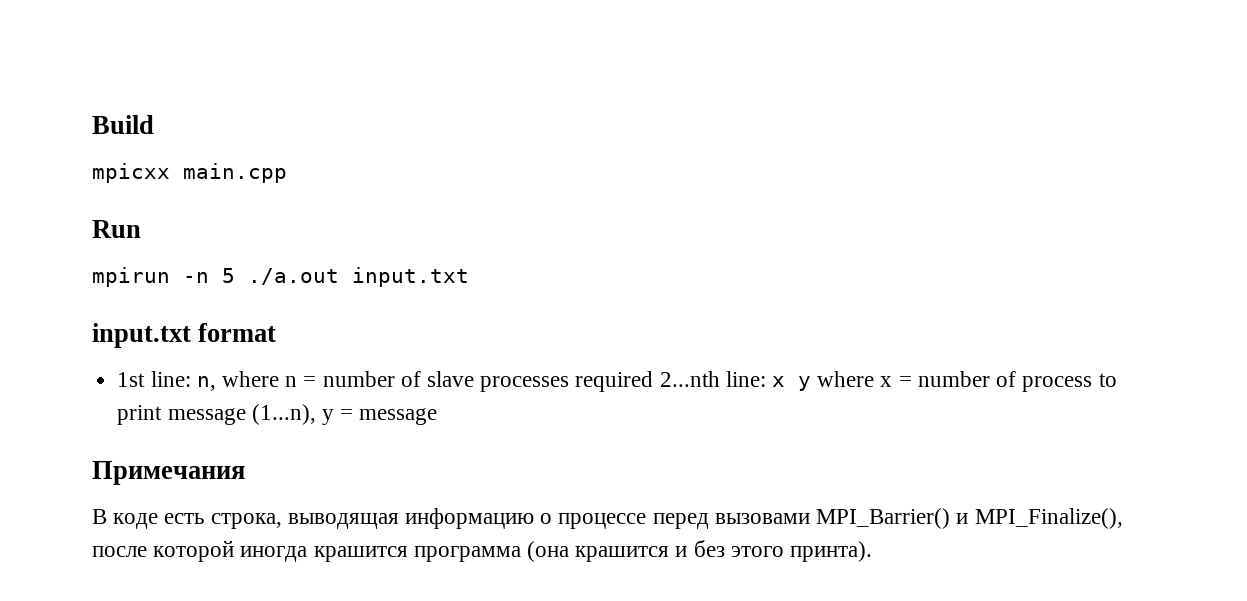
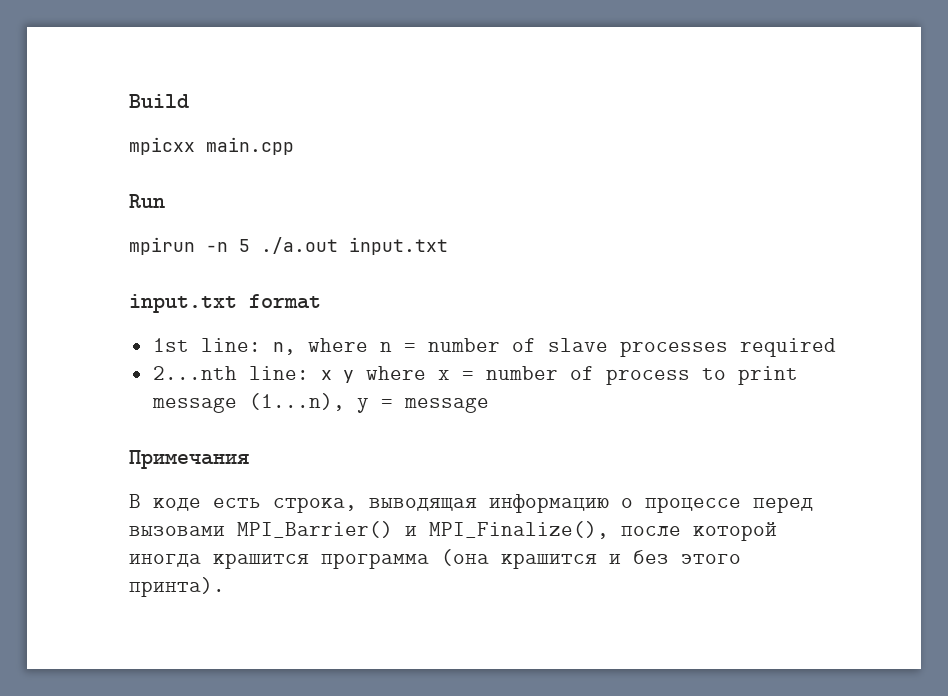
- 1st line: n, where n = number of slave processes required 2...nth line: x y where x = number of process to print message (1...n), y = message
+ 1st line: n, where n = number of slave processes required
+ 2...nth line: x y where x = number of process to print message (1...n), y = message

